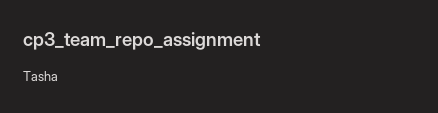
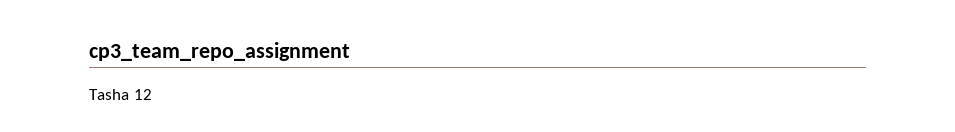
- Tasha
+ Tasha 12

